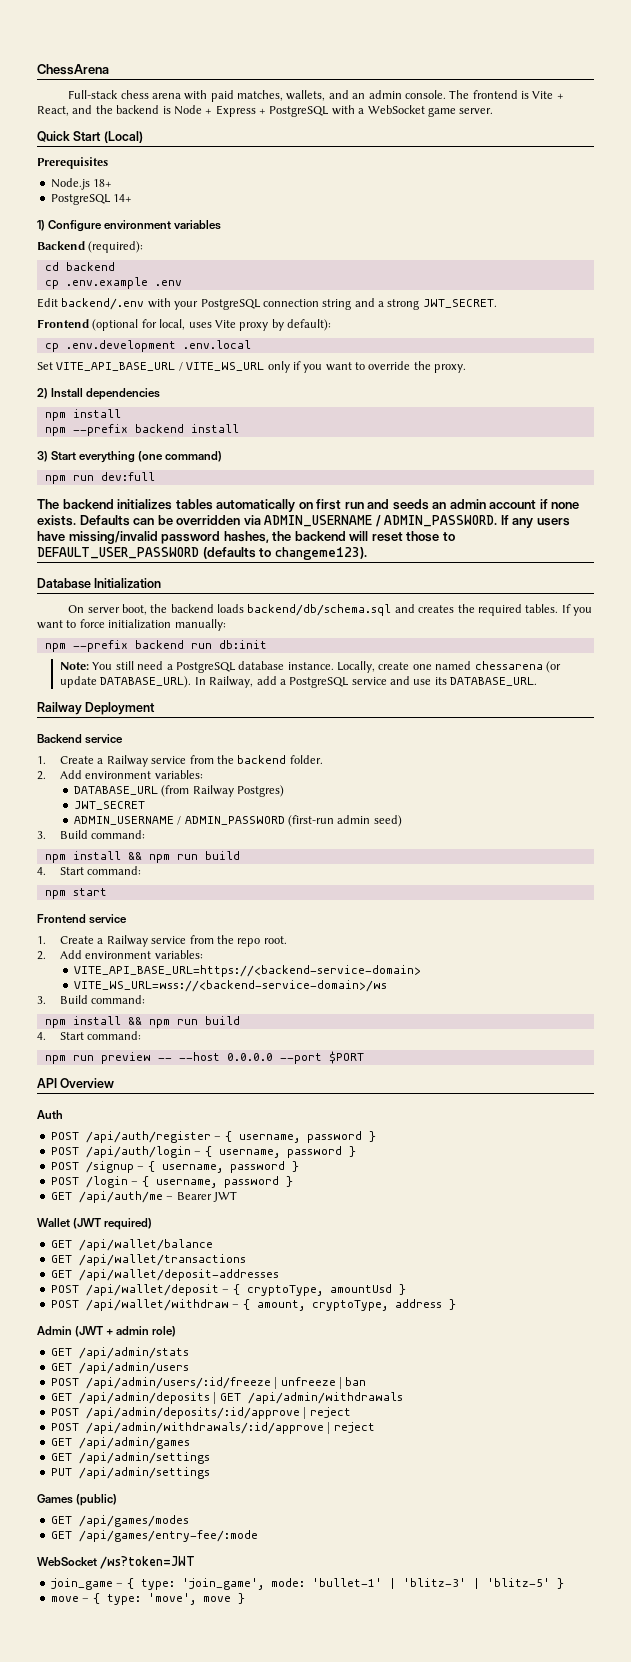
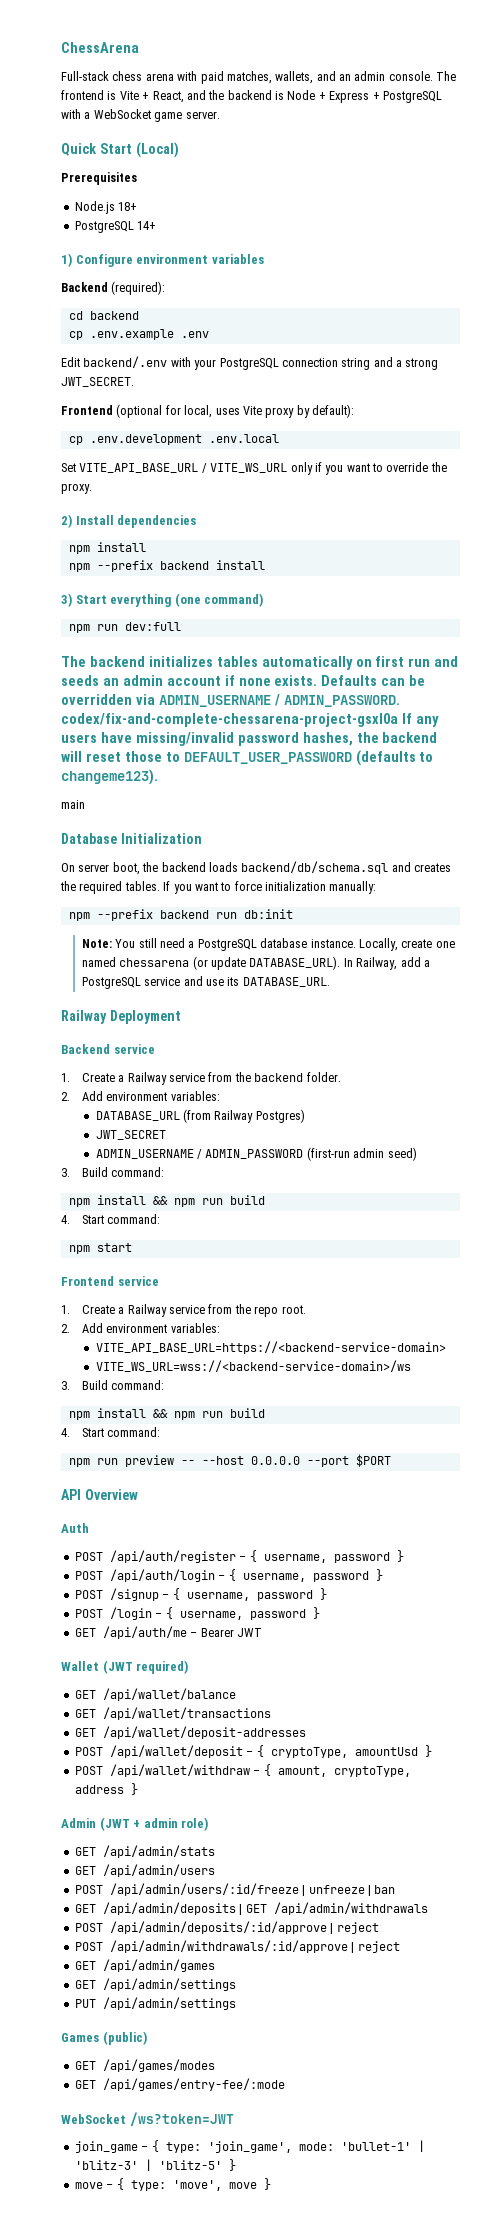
- Defaults can be overridden via ADMIN_USERNAME / ADMIN_PASSWORD. If any users have missing/invalid password hashes, the backend will reset those to DEFAULT_USER_PASSWORD (defaults to changeme123).
+ Defaults can be overridden via ADMIN_USERNAME / ADMIN_PASSWORD. codex/fix-and-complete-chessarena-project-gsxl0a If any users have missing/invalid password hashes, the backend will reset those to DEFAULT_USER_PASSWORD (defaults to changeme123).
+ main

